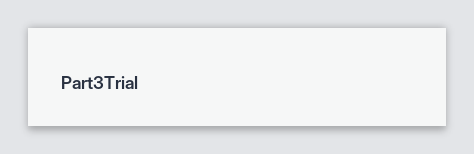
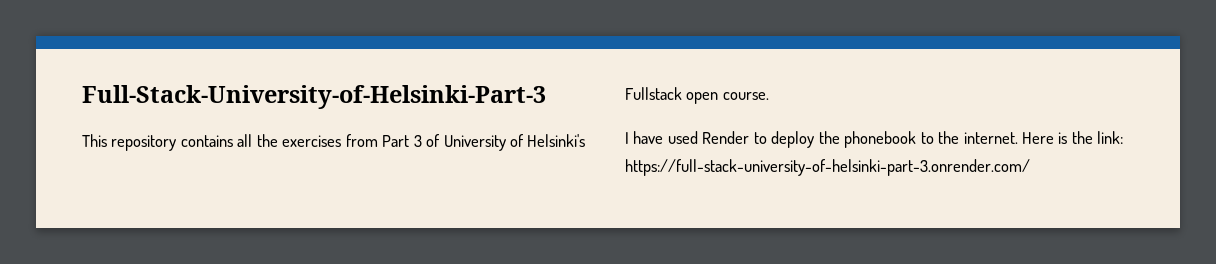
- Part3Trial
+ Full-Stack-University-of-Helsinki-Part-3
+ This repository contains all the exercises from Part 3 of University of Helsinki's Fullstack open course.
+ I have used Render to deploy the phonebook to the internet. Here is the link: https://full-stack-university-of-helsinki-part-3.onrender.com/

